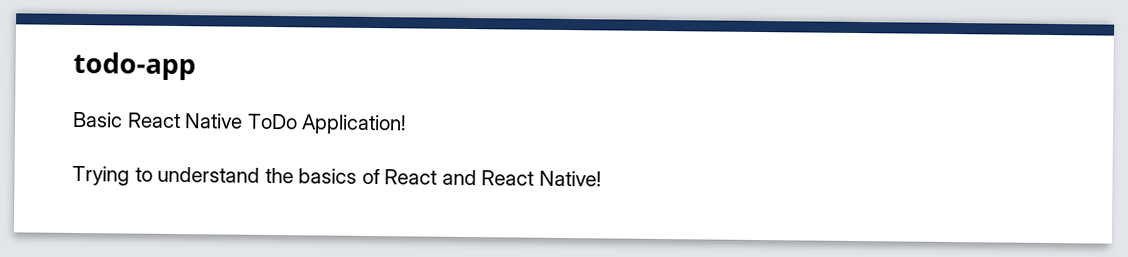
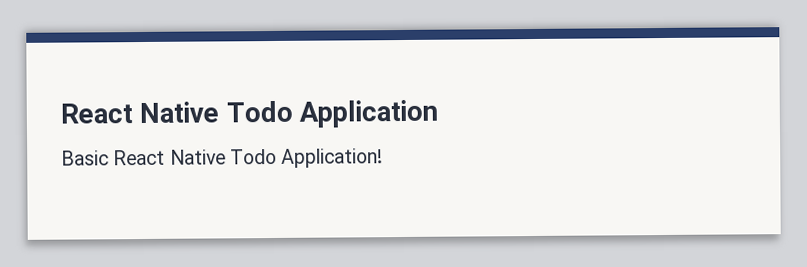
- todo-app
+ React Native Todo Application
- Basic React Native ToDo Application!
+ Basic React Native Todo Application!
- Trying to understand the basics of React and React Native!

